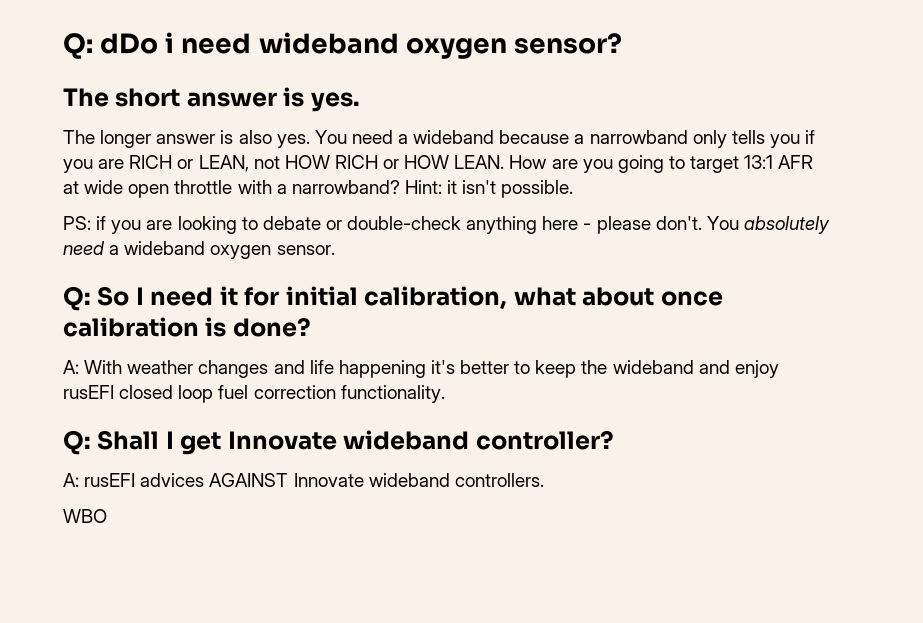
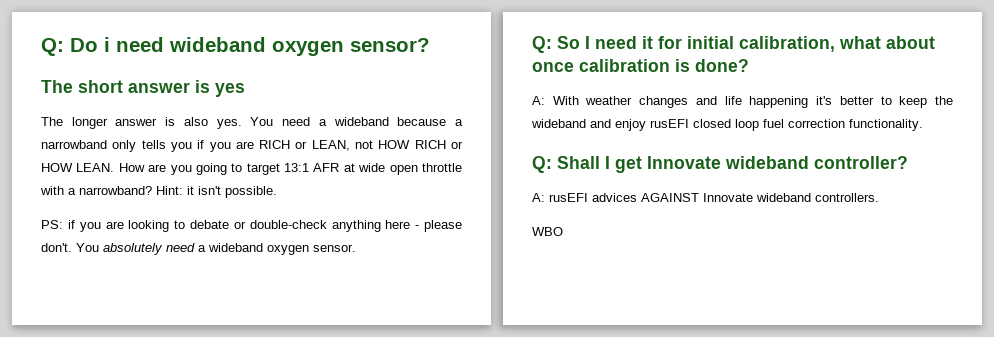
- Q: dDo i need wideband oxygen sensor?
+ Q: Do i need wideband oxygen sensor?
- The short answer is yes.
+ The short answer is yes

